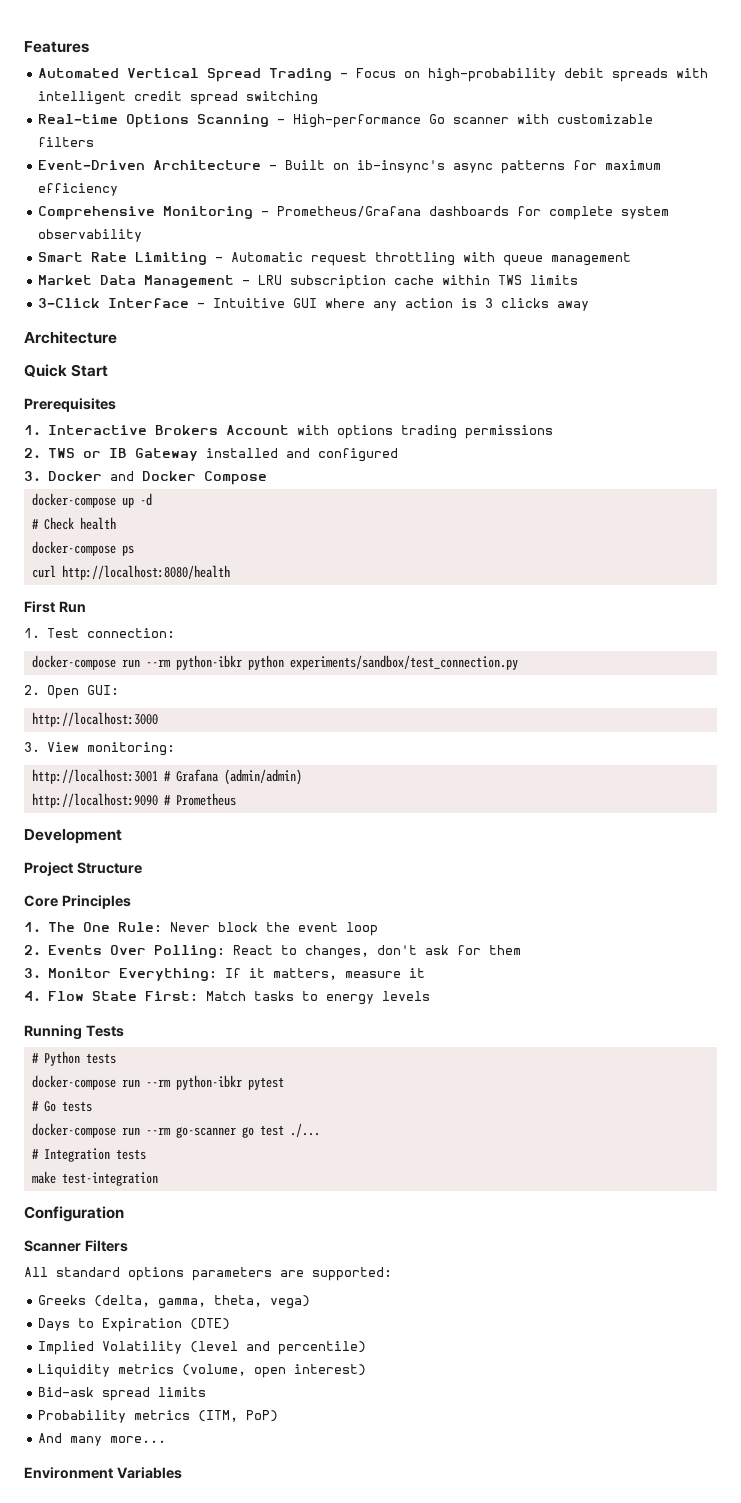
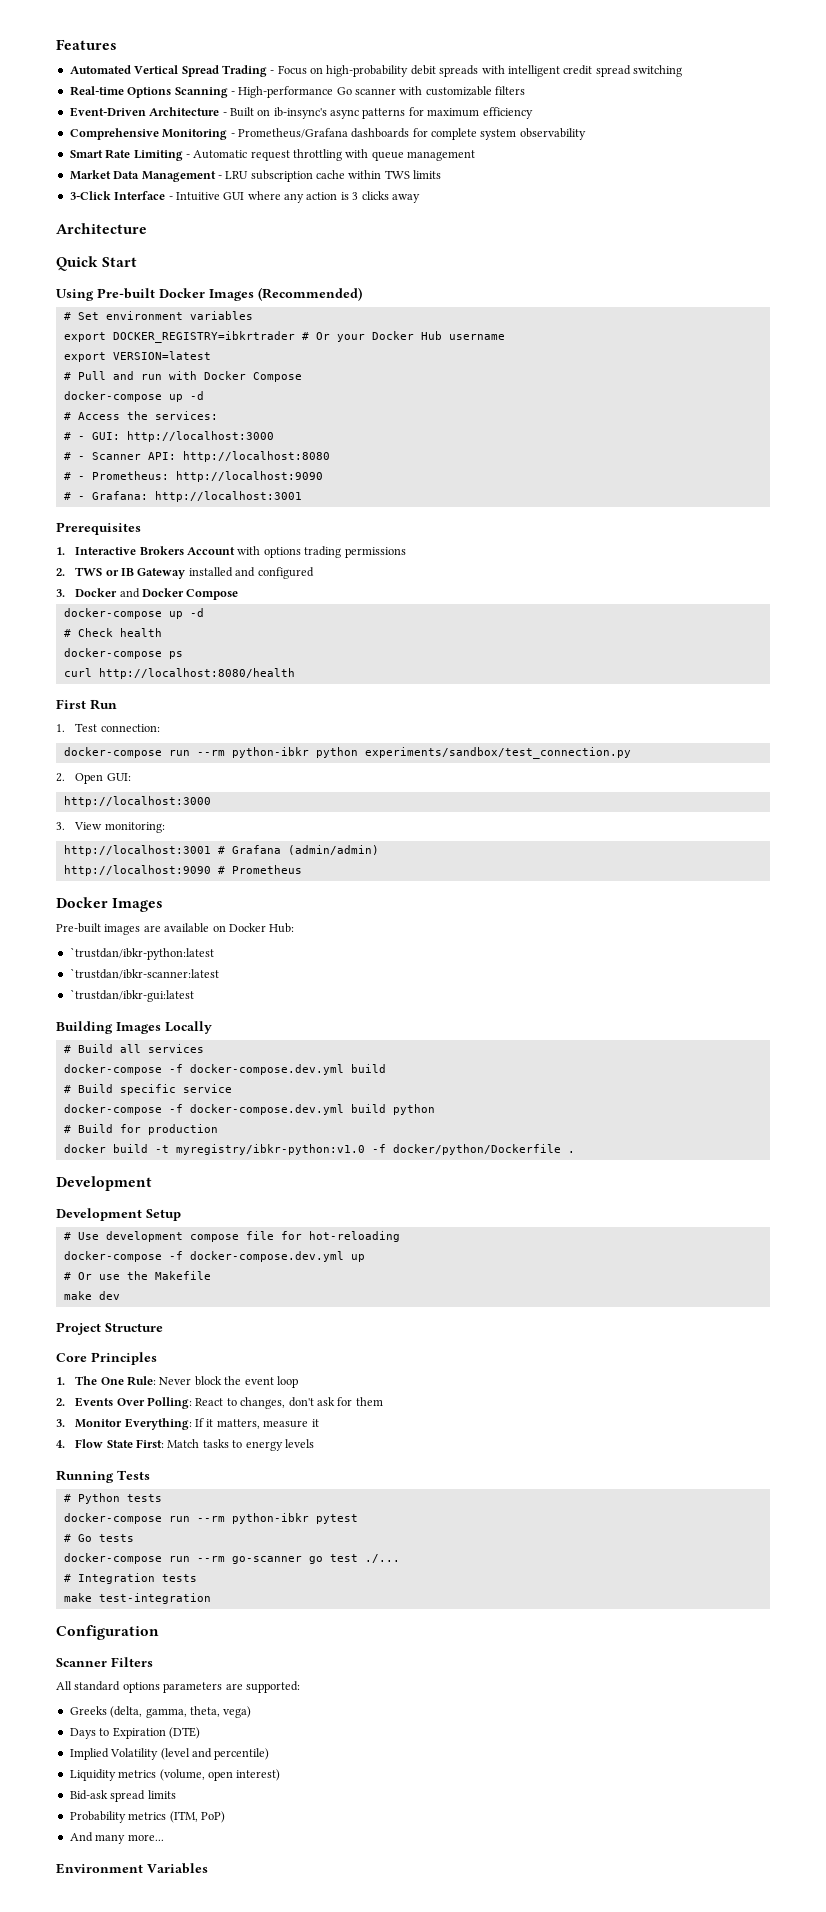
+ Using Pre-built Docker Images (Recommended)
+ # Set environment variables
+ export DOCKER_REGISTRY=ibkrtrader # Or your Docker Hub username
+ export VERSION=latest
+ # Pull and run with Docker Compose
+ docker-compose up -d
+ # Access the services:
+ # - GUI: http://localhost:3000
+ # - Scanner API: http://localhost:8080
+ # - Prometheus: http://localhost:9090
+ # - Grafana: http://localhost:3001
  http://localhost:9090 # Prometheus
+ Docker Images
+ Pre-built images are available on Docker Hub:
+ `trustdan/ibkr-python:latest
+ `trustdan/ibkr-scanner:latest
+ `trustdan/ibkr-gui:latest
+ Building Images Locally
+ # Build all services
+ docker-compose -f docker-compose.dev.yml build
+ # Build specific service
+ docker-compose -f docker-compose.dev.yml build python
+ # Build for production
+ docker build -t myregistry/ibkr-python:v1.0 -f docker/python/Dockerfile .
  Development
+ Development Setup
+ # Use development compose file for hot-reloading
+ docker-compose -f docker-compose.dev.yml up
+ # Or use the Makefile
+ make dev

